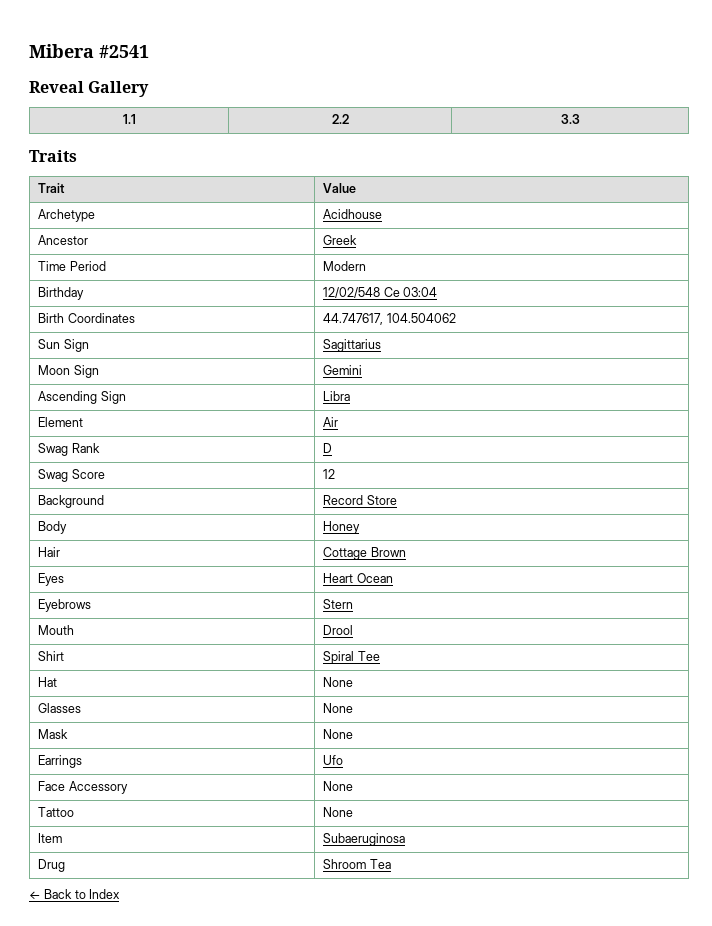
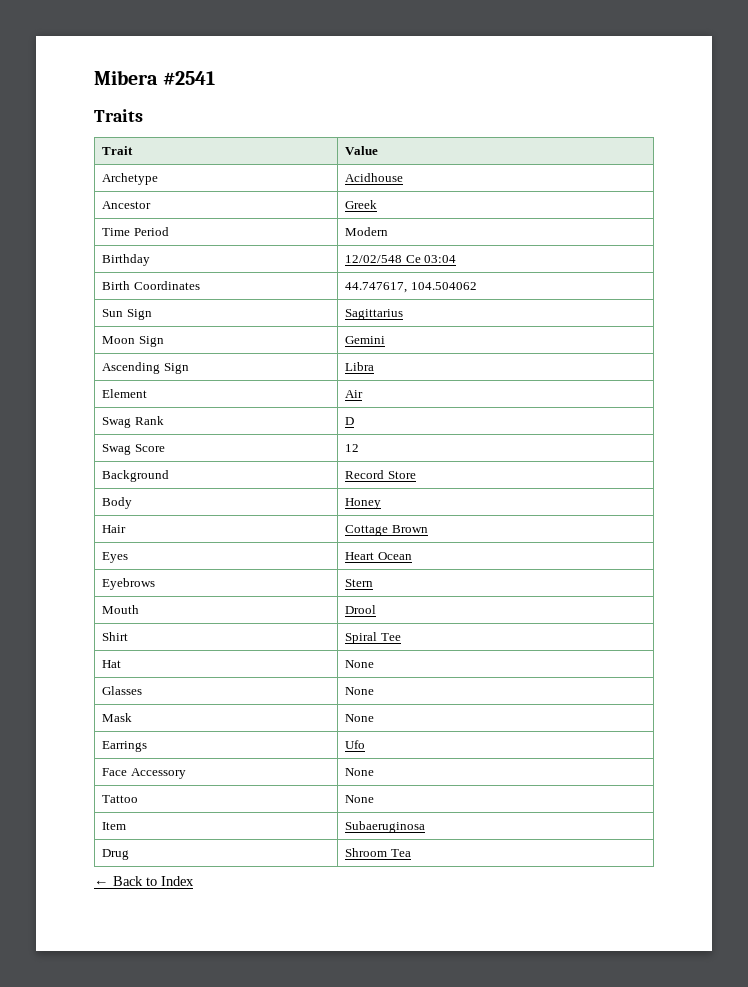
- Reveal Gallery
- 1.1 | 2.2 | 3.3

